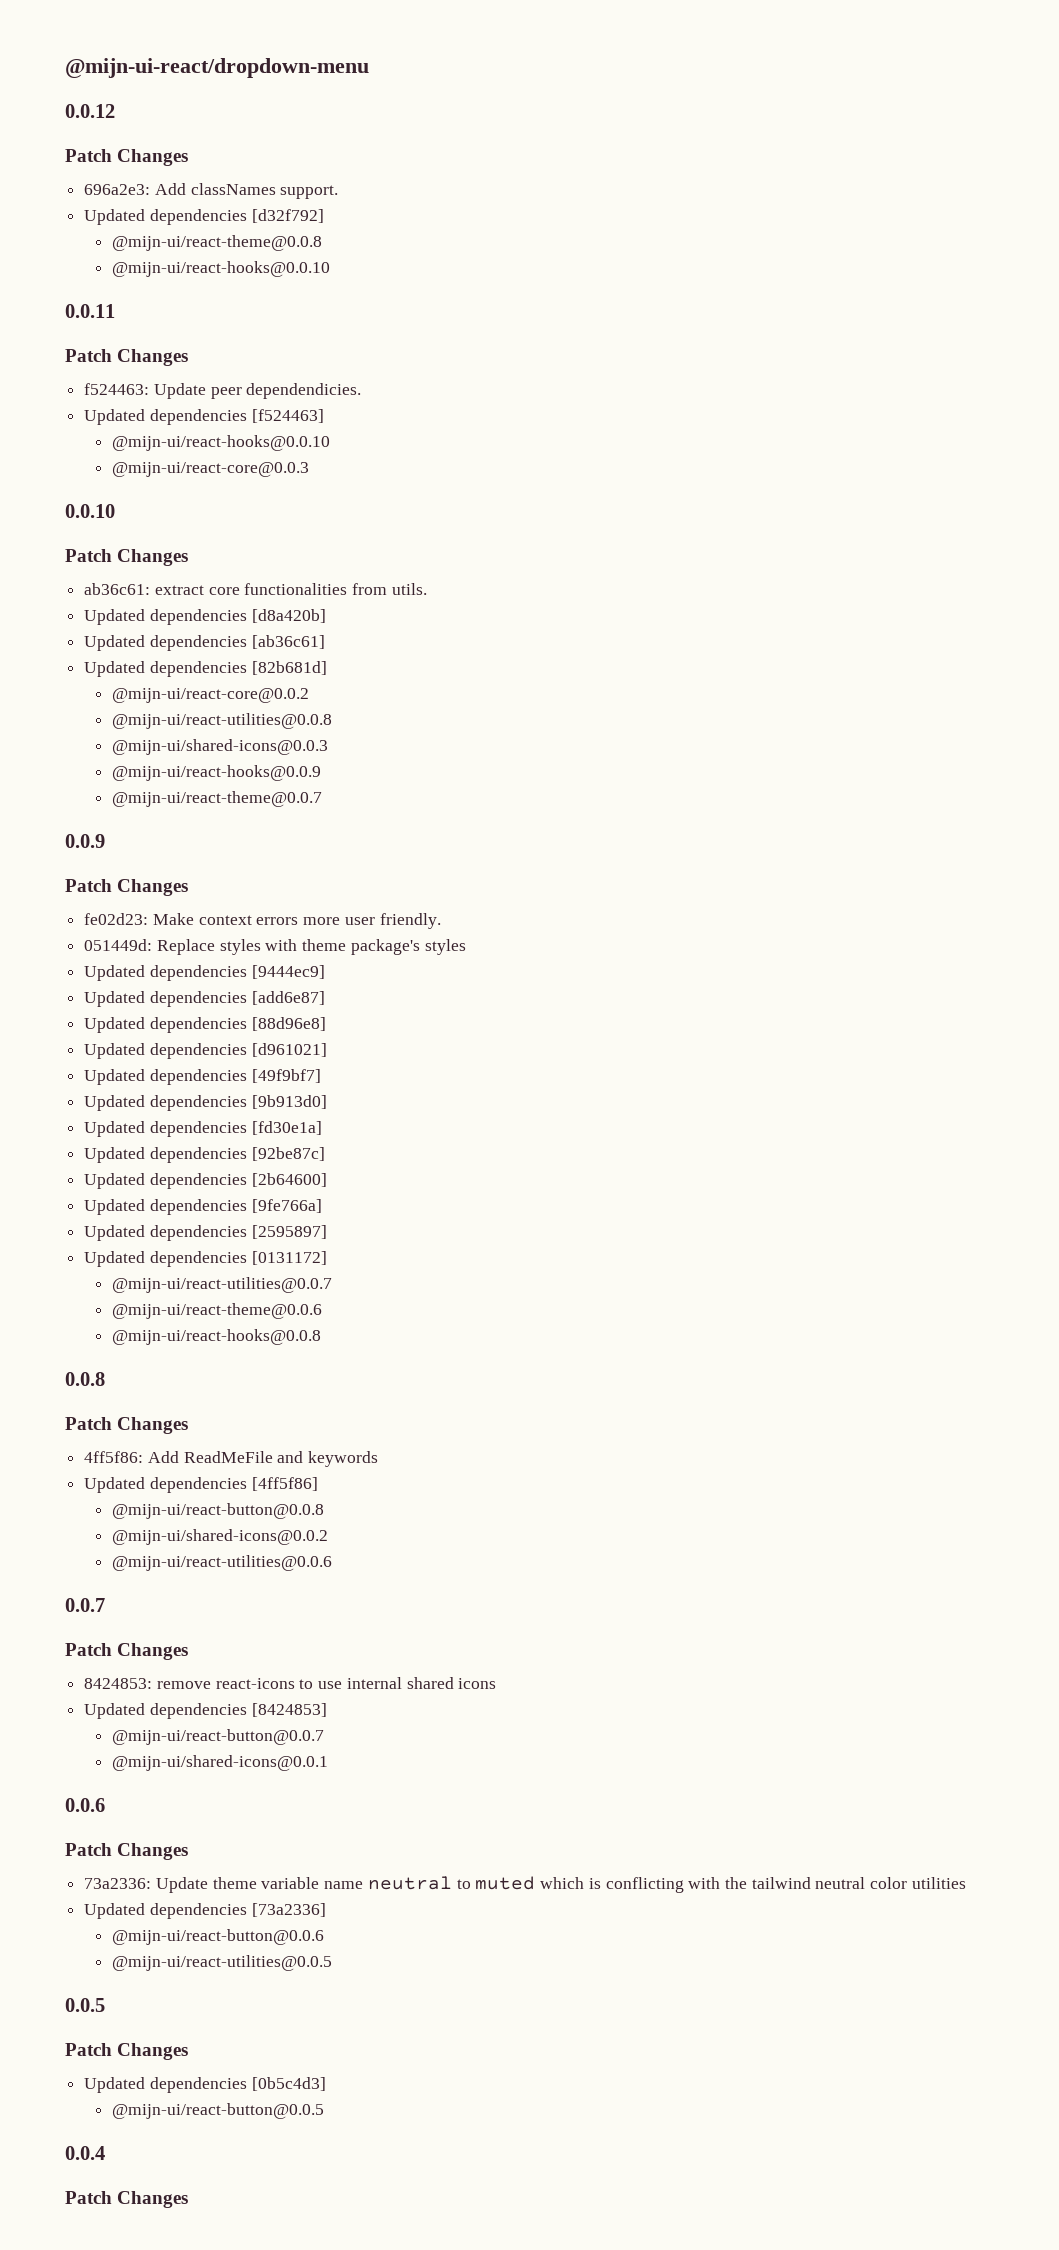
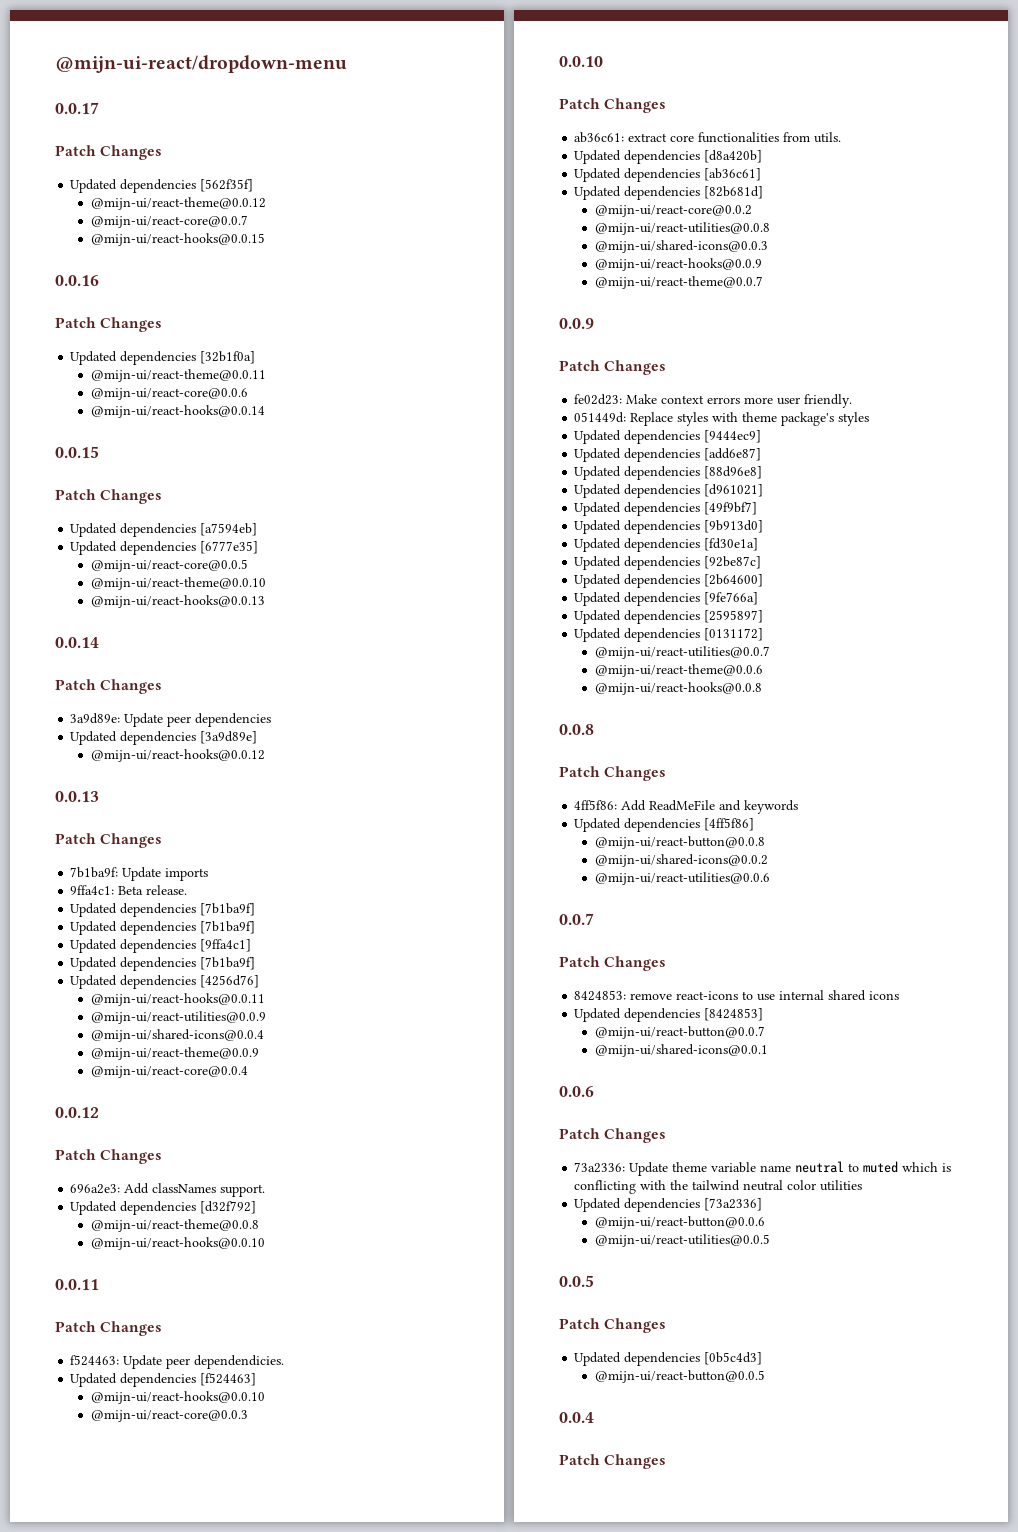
+ 0.0.17
+ Patch Changes
+ Updated dependencies [562f35f]
+ @mijn-ui/react-theme@0.0.12
+ @mijn-ui/react-core@0.0.7
+ @mijn-ui/react-hooks@0.0.15
+ 0.0.16
+ Patch Changes
+ Updated dependencies [32b1f0a]
+ @mijn-ui/react-theme@0.0.11
+ @mijn-ui/react-core@0.0.6
+ @mijn-ui/react-hooks@0.0.14
+ 0.0.15
+ Patch Changes
+ Updated dependencies [a7594eb]
+ Updated dependencies [6777e35]
+ @mijn-ui/react-core@0.0.5
+ @mijn-ui/react-theme@0.0.10
+ @mijn-ui/react-hooks@0.0.13
+ 0.0.14
+ Patch Changes
+ 3a9d89e: Update peer dependencies
+ Updated dependencies [3a9d89e]
+ @mijn-ui/react-hooks@0.0.12
+ 0.0.13
+ Patch Changes
+ 7b1ba9f: Update imports
+ 9ffa4c1: Beta release.
+ Updated dependencies [7b1ba9f]
+ Updated dependencies [7b1ba9f]
+ Updated dependencies [9ffa4c1]
+ Updated dependencies [7b1ba9f]
+ Updated dependencies [4256d76]
+ @mijn-ui/react-hooks@0.0.11
+ @mijn-ui/react-utilities@0.0.9
+ @mijn-ui/shared-icons@0.0.4
+ @mijn-ui/react-theme@0.0.9
+ @mijn-ui/react-core@0.0.4

